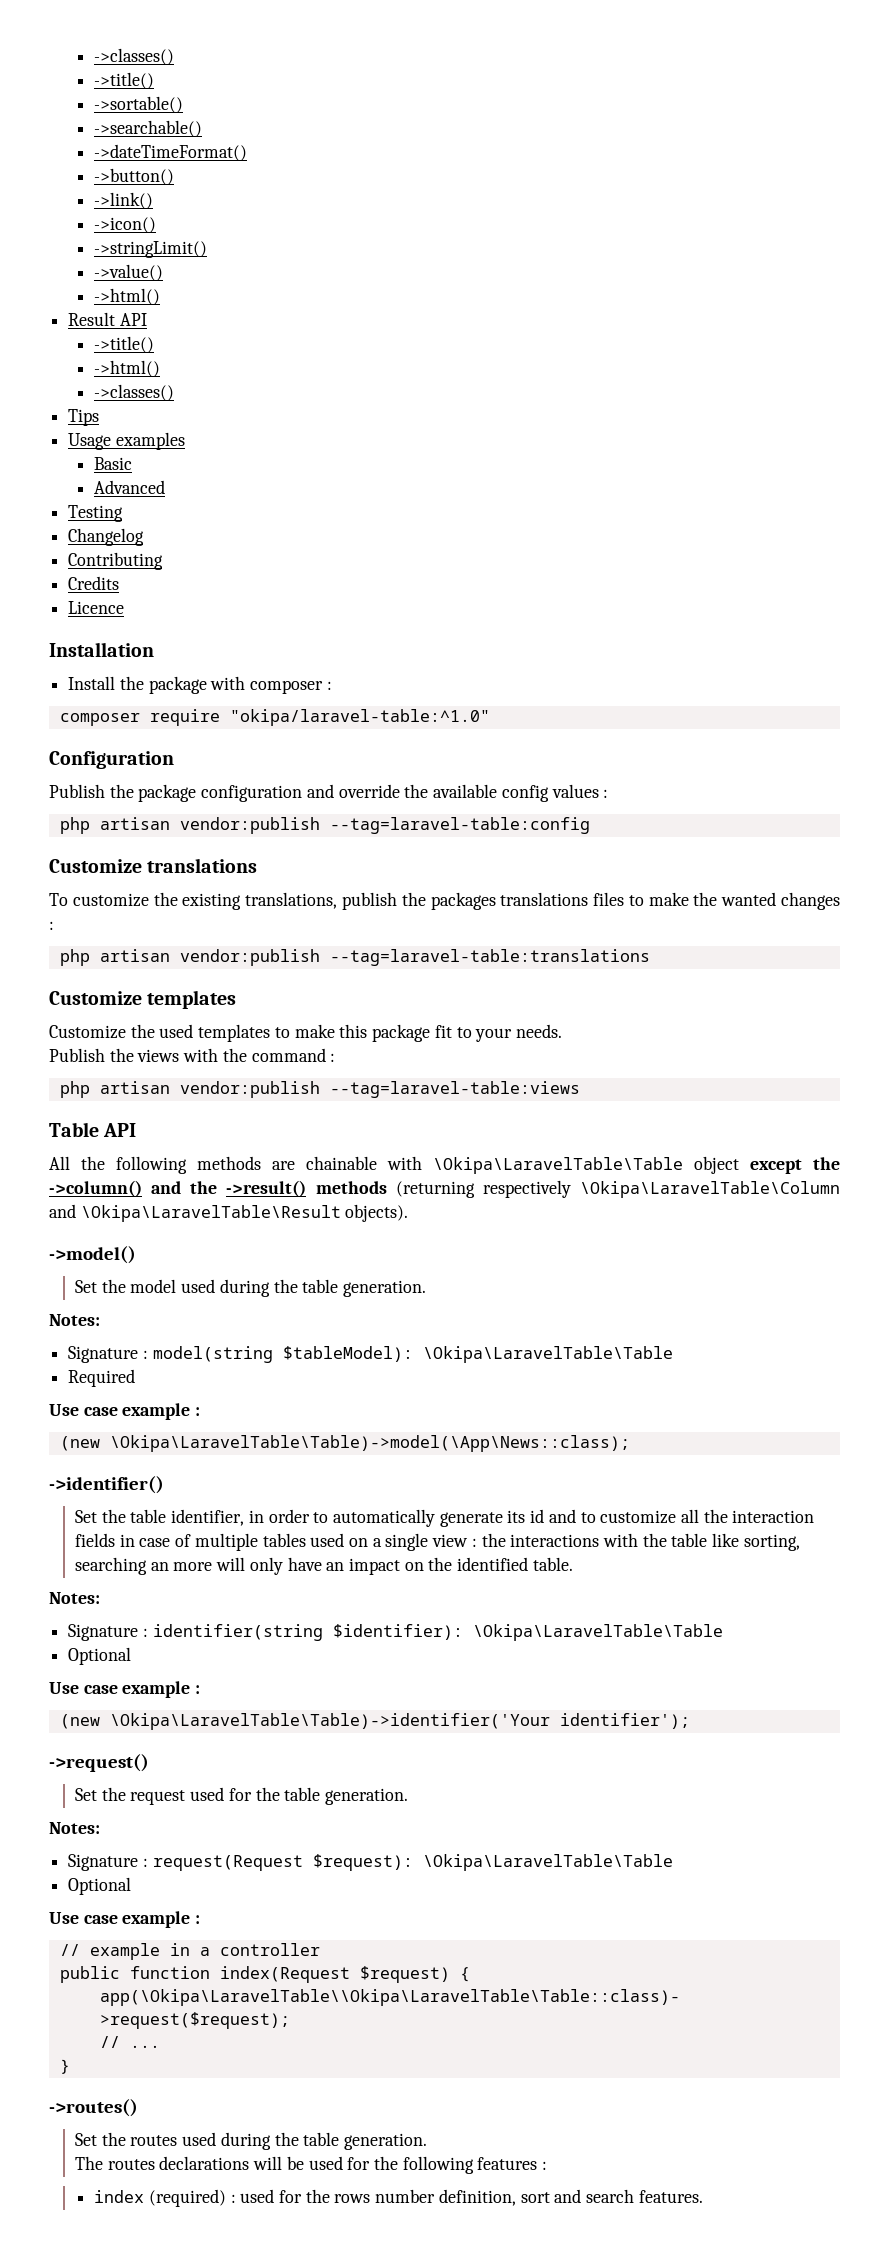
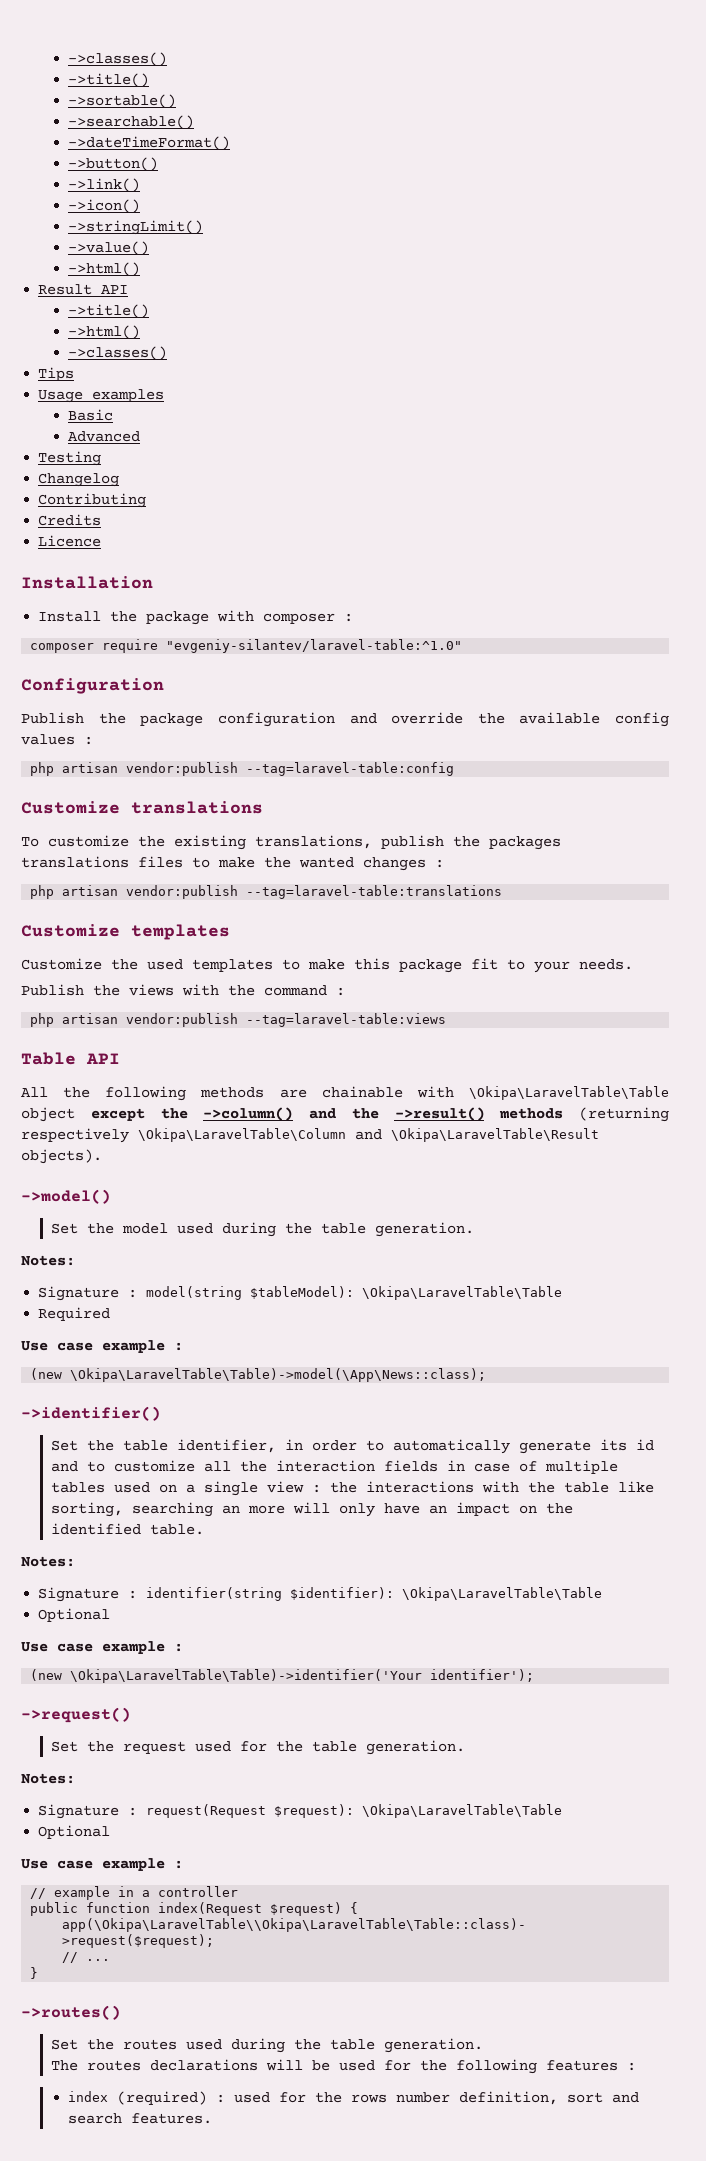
- composer require "okipa/laravel-table:^1.0"
+ composer require "evgeniy-silantev/laravel-table:^1.0"

